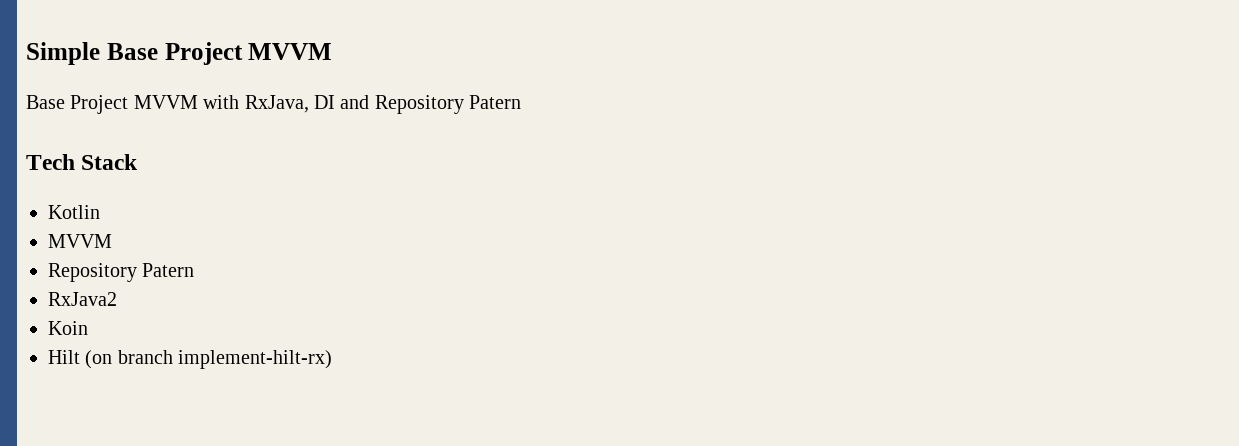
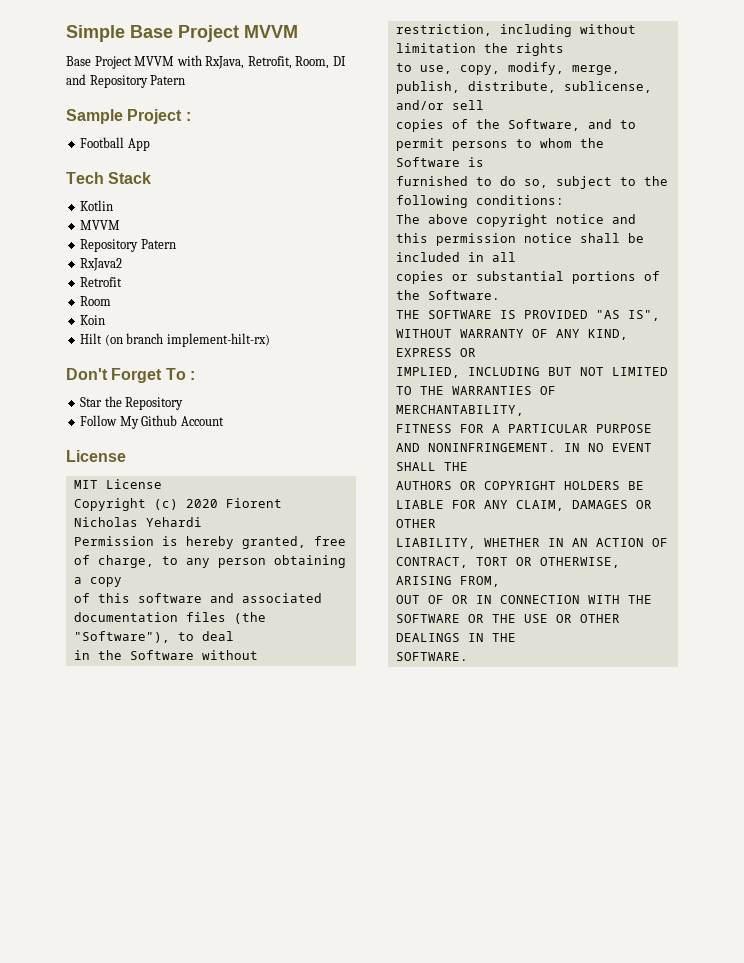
- Base Project MVVM with RxJava, DI and Repository Patern
+ Base Project MVVM with RxJava, Retrofit, Room, DI and Repository Patern
+ Sample Project :
+ Football App
+ Retrofit
+ Room
+ Don't Forget To :
+ Star the Repository
+ Follow My Github Account
+ License
+ MIT License
+ Copyright (c) 2020 Fiorent Nicholas Yehardi
+ Permission is hereby granted, free of charge, to any person obtaining a copy
+ of this software and associated documentation files (the "Software"), to deal
+ in the Software without restriction, including without limitation the rights
+ to use, copy, modify, merge, publish, distribute, sublicense, and/or sell
+ copies of the Software, and to permit persons to whom the Software is
+ furnished to do so, subject to the following conditions:
+ The above copyright notice and this permission notice shall be included in all
+ copies or substantial portions of the Software.
+ THE SOFTWARE IS PROVIDED "AS IS", WITHOUT WARRANTY OF ANY KIND, EXPRESS OR
+ IMPLIED, INCLUDING BUT NOT LIMITED TO THE WARRANTIES OF MERCHANTABILITY,
+ FITNESS FOR A PARTICULAR PURPOSE AND NONINFRINGEMENT. IN NO EVENT SHALL THE
+ AUTHORS OR COPYRIGHT HOLDERS BE LIABLE FOR ANY CLAIM, DAMAGES OR OTHER
+ LIABILITY, WHETHER IN AN ACTION OF CONTRACT, TORT OR OTHERWISE, ARISING FROM,
+ OUT OF OR IN CONNECTION WITH THE SOFTWARE OR THE USE OR OTHER DEALINGS IN THE
+ SOFTWARE.

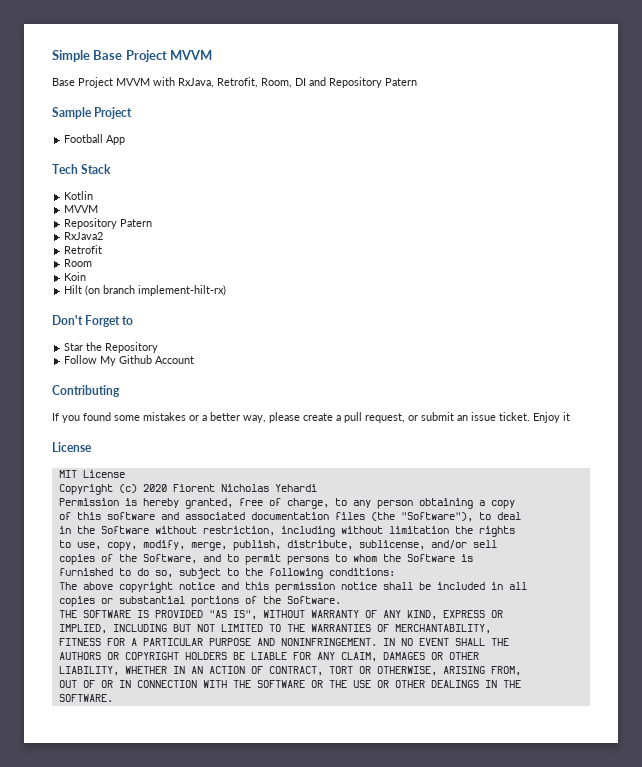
- Sample Project :
+ Sample Project
- Don't Forget To :
+ Don't Forget to
+ Contributing
+ If you found some mistakes or a better way, please create a pull request, or submit an issue ticket. Enjoy it

